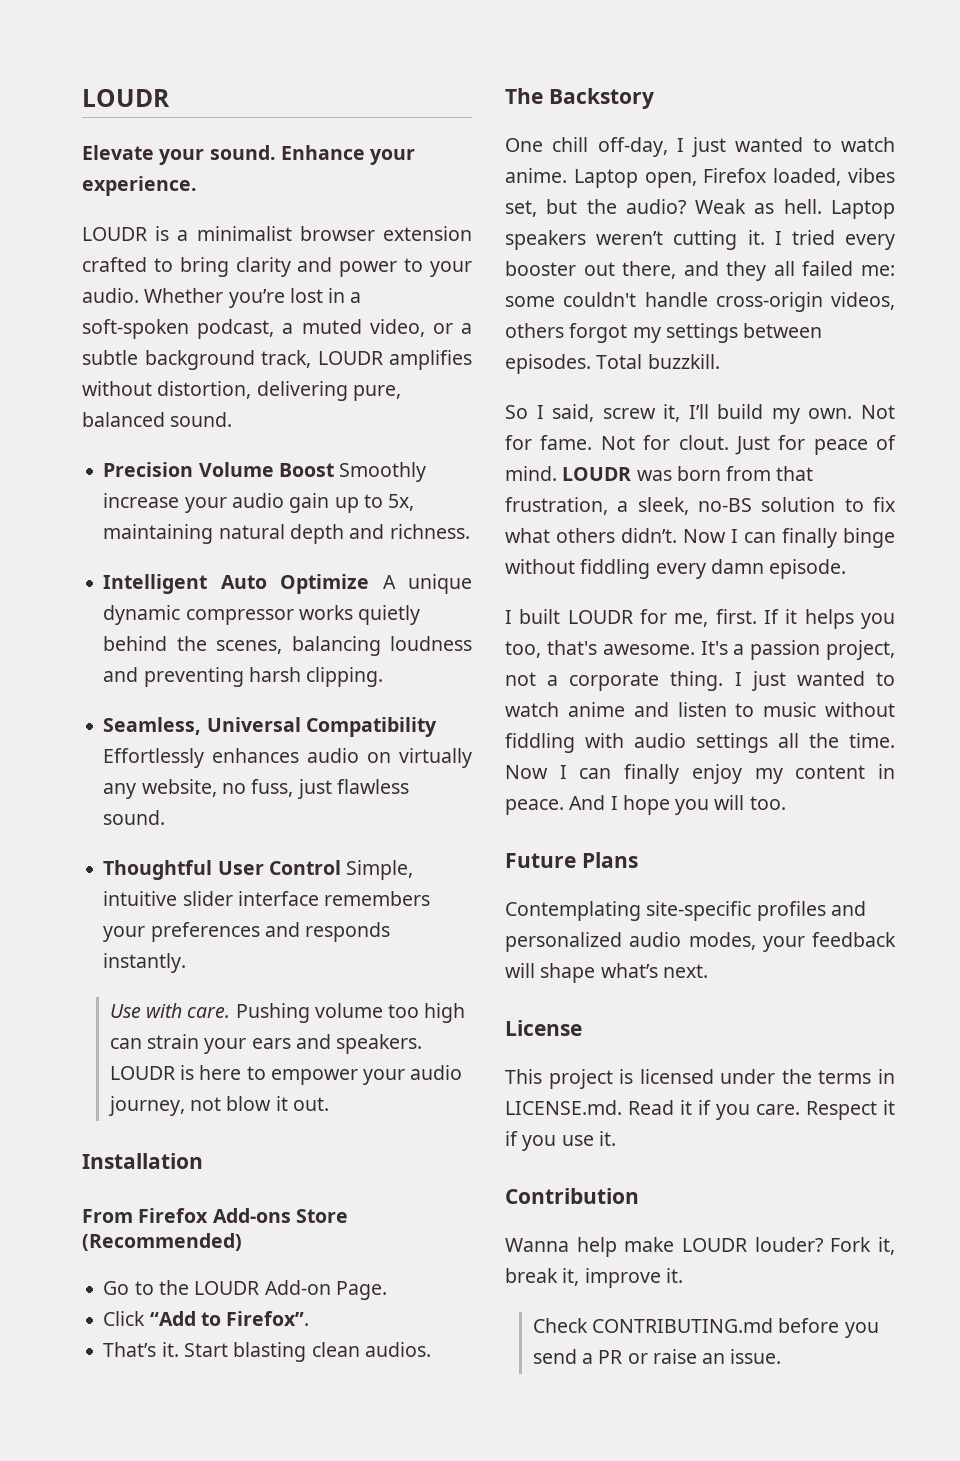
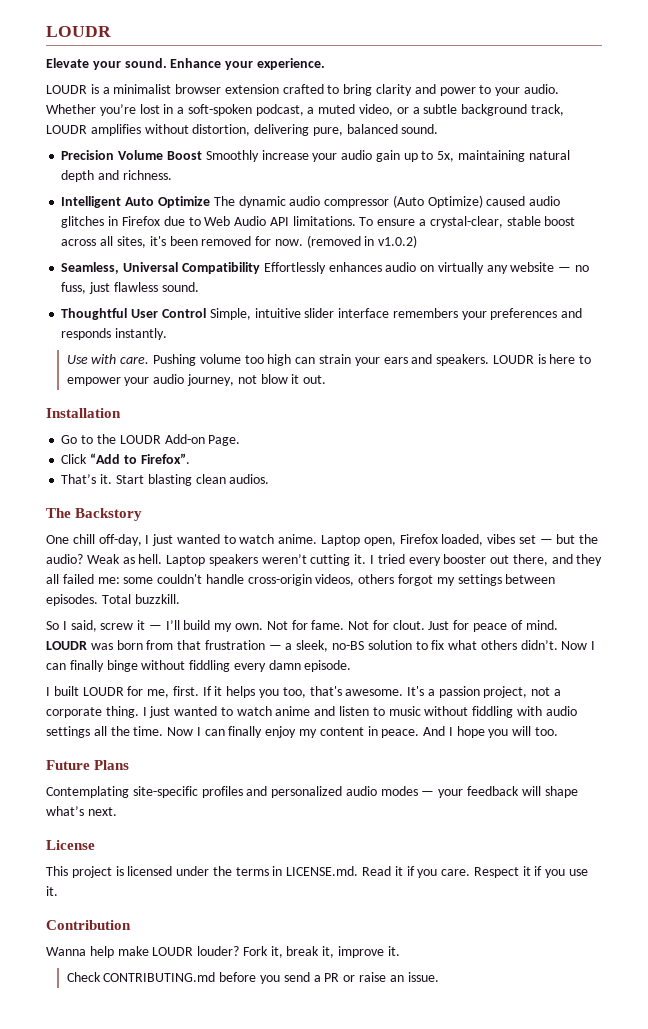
- Intelligent Auto Optimize A unique dynamic compressor works quietly behind the scenes, balancing loudness and preventing harsh clipping.
+ Intelligent Auto Optimize The dynamic audio compressor (Auto Optimize) caused audio glitches in Firefox due to Web Audio API limitations. To ensure a crystal-clear, stable boost across all sites, it's been removed for now. (removed in v1.0.2)
- Seamless, Universal Compatibility Effortlessly enhances audio on virtually any website, no fuss, just flawless sound.
+ Seamless, Universal Compatibility Effortlessly enhances audio on virtually any website — no fuss, just flawless sound.
- From Firefox Add-ons Store (Recommended)
- Laptop open, Firefox loaded, vibes set, but the audio?
+ Laptop open, Firefox loaded, vibes set — but the audio?
- So I said, screw it, I’ll build my own.
+ So I said, screw it — I’ll build my own.
- LOUDR was born from that frustration, a sleek, no-BS solution to fix what others didn’t.
+ LOUDR was born from that frustration — a sleek, no-BS solution to fix what others didn’t.
- Contemplating site-specific profiles and personalized audio modes, your feedback will shape what’s next.
+ Contemplating site-specific profiles and personalized audio modes — your feedback will shape what’s next.

